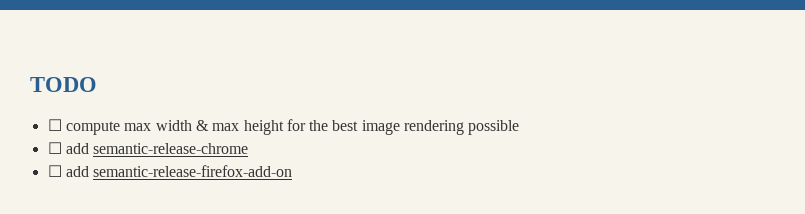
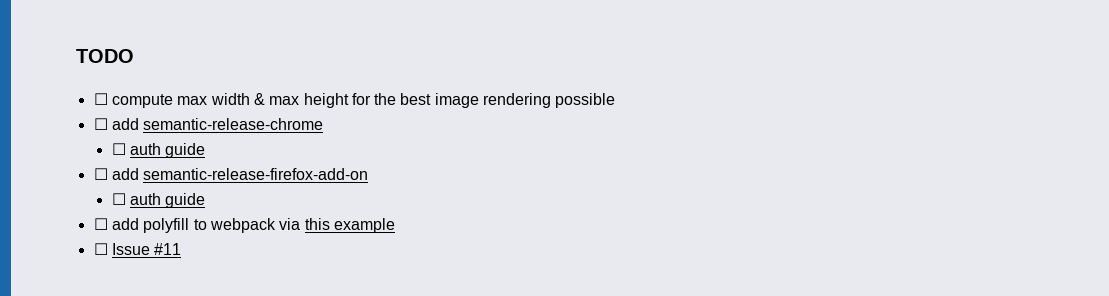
  ☐ add semantic-release-chrome
+ ☐ auth guide
  ☐ add semantic-release-firefox-add-on
+ ☐ auth guide
+ ☐ add polyfill to webpack via this example
+ ☐ Issue #11

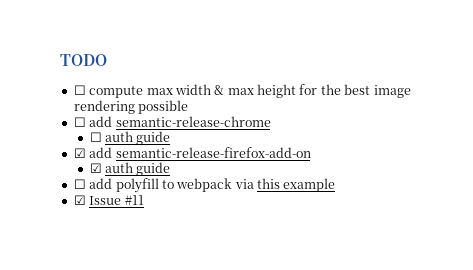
- ☐ add semantic-release-firefox-add-on
- ☐ auth guide
+ ☑ add semantic-release-firefox-add-on
+ ☑ auth guide
- ☐ Issue #11
+ ☑ Issue #11

